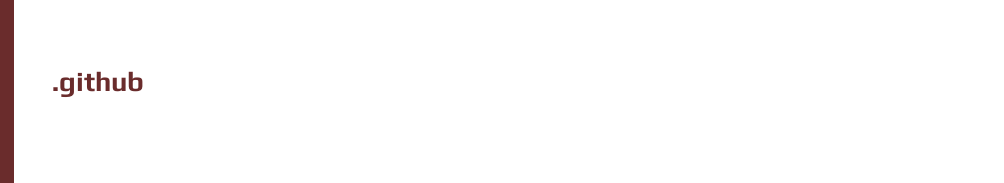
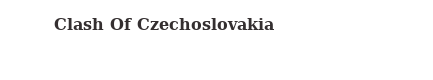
- .github
+ Clash Of Czechoslovakia

